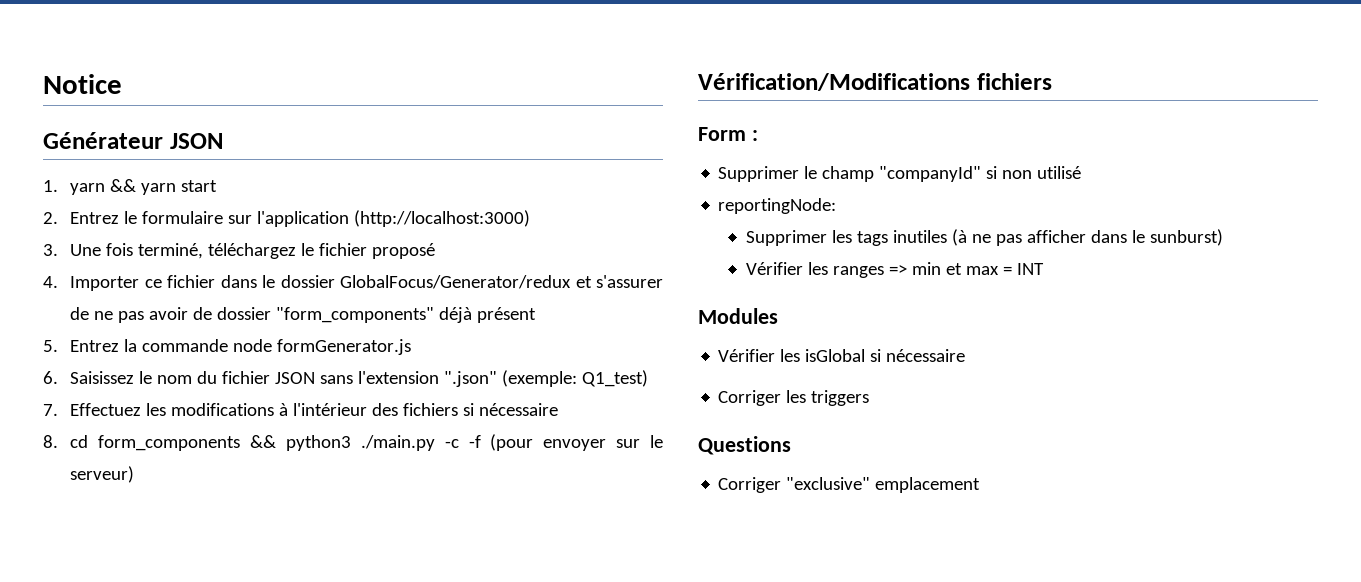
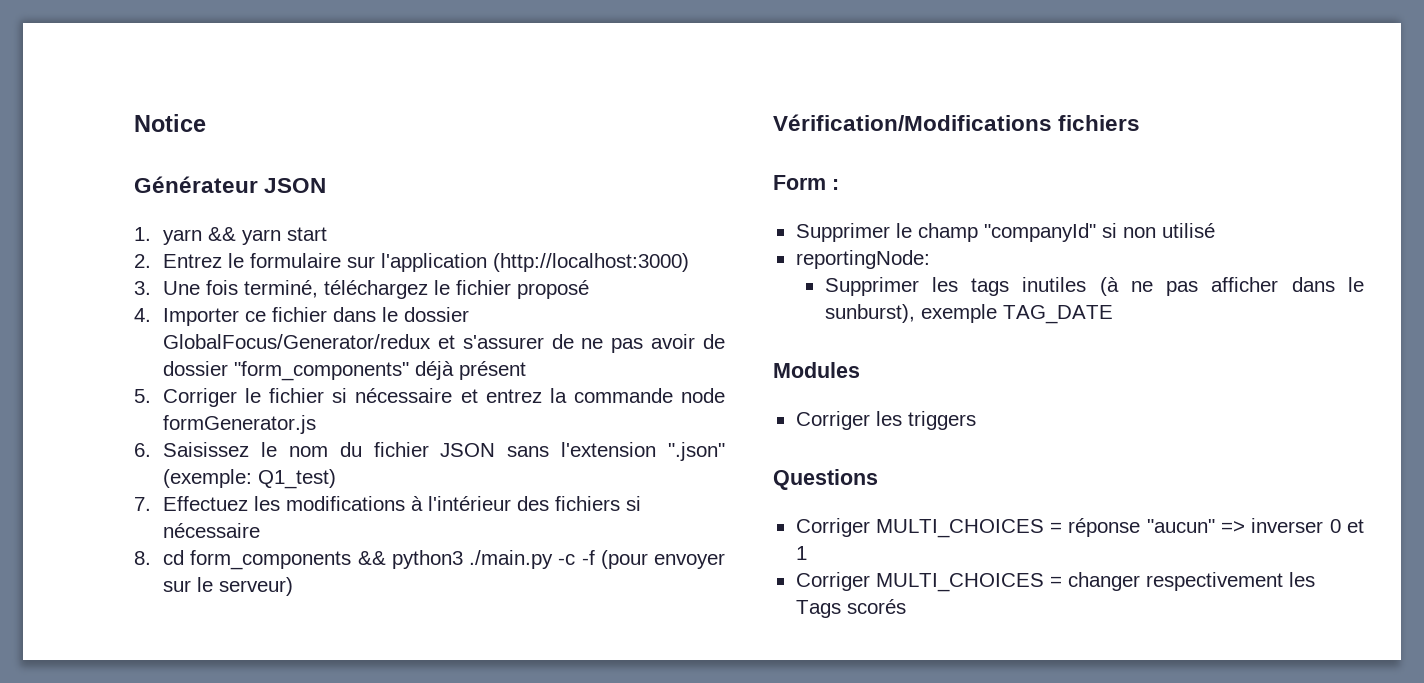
- 5. Entrez la commande node formGenerator.js
+ 5. Corriger le fichier si nécessaire et entrez la commande node formGenerator.js
- Supprimer les tags inutiles (à ne pas afficher dans le sunburst)
- Vérifier les ranges => min et max = INT
+ Supprimer les tags inutiles (à ne pas afficher dans le sunburst), exemple TAG_DATE
  Modules
- Vérifier les isGlobal si nécessaire
- Corriger "exclusive" emplacement
+ Corriger MULTI_CHOICES = réponse "aucun" => inverser 0 et 1
+ Corriger MULTI_CHOICES = changer respectivement les Tags scorés

